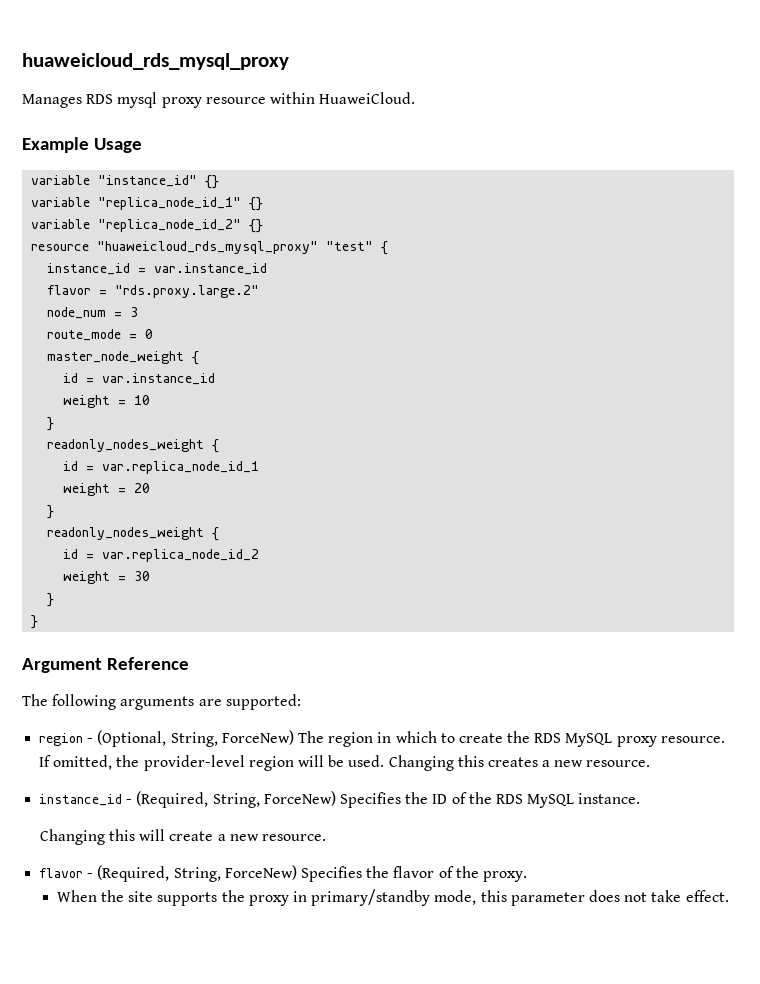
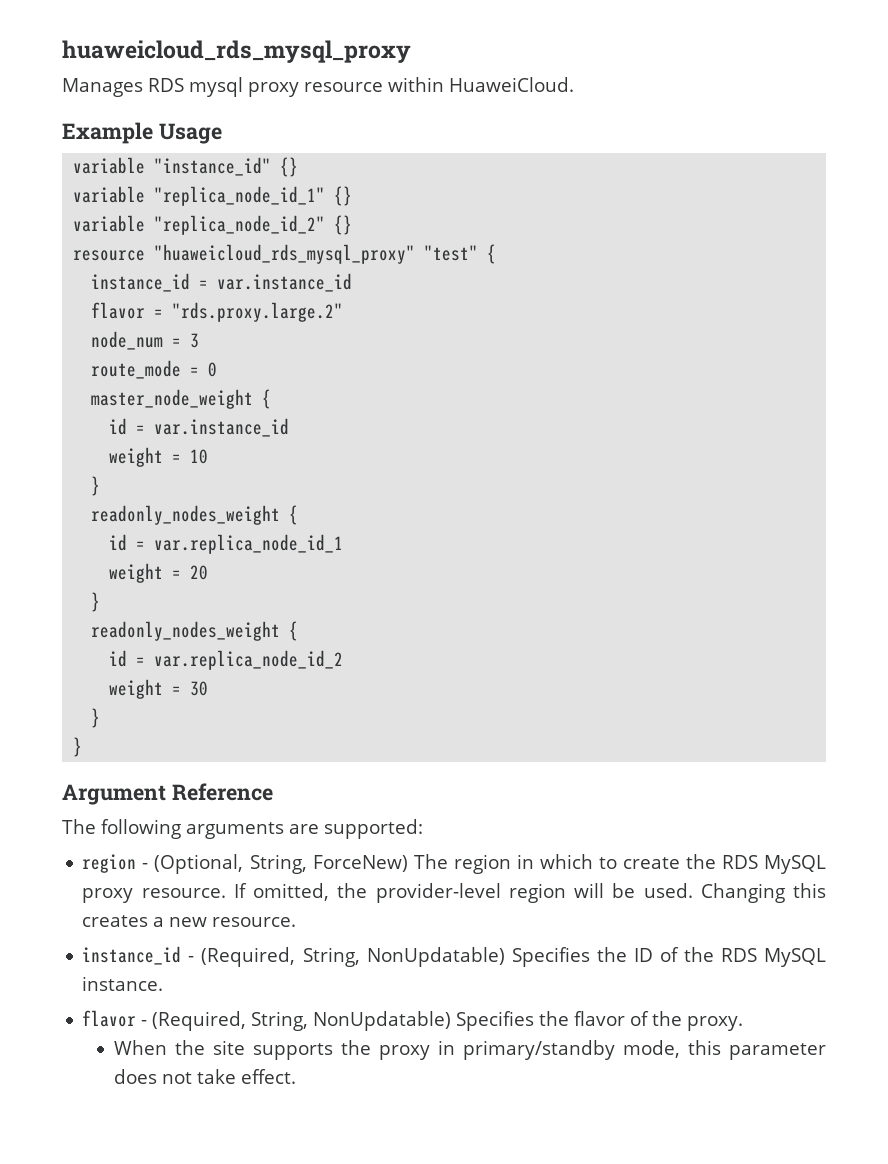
- instance_id - (Required, String, ForceNew) Specifies the ID of the RDS MySQL instance.
+ instance_id - (Required, String, NonUpdatable) Specifies the ID of the RDS MySQL instance.
- Changing this will create a new resource.
- flavor - (Required, String, ForceNew) Specifies the flavor of the proxy.
+ flavor - (Required, String, NonUpdatable) Specifies the flavor of the proxy.

